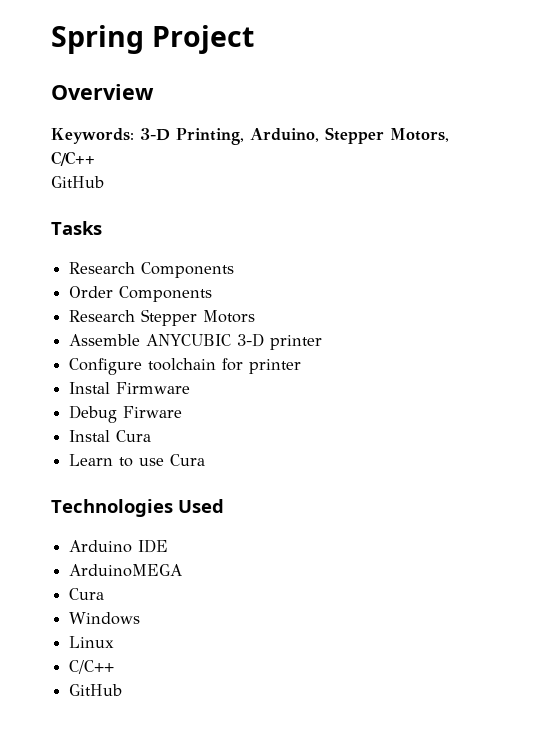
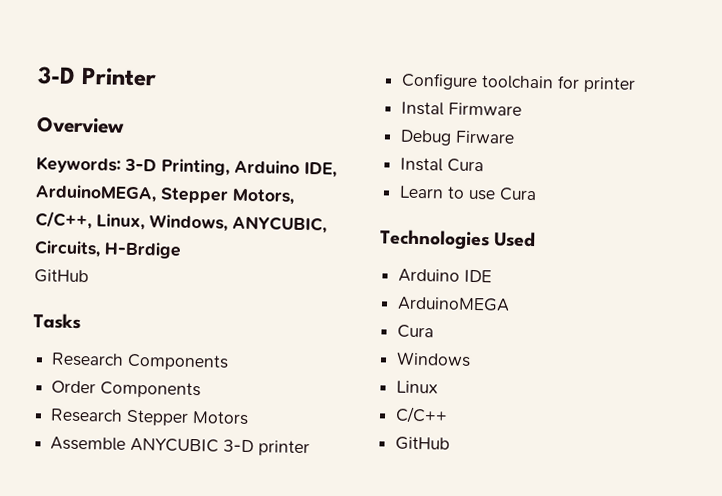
- Spring Project
+ 3-D Printer
- Keywords: 3-D Printing, Arduino, Stepper Motors, C/C++
+ Keywords: 3-D Printing, Arduino IDE, ArduinoMEGA, Stepper Motors, C/C++, Linux, Windows, ANYCUBIC, Circuits, H-Brdige

